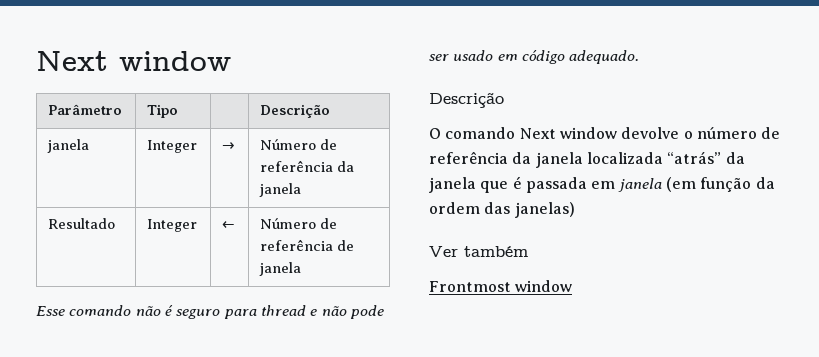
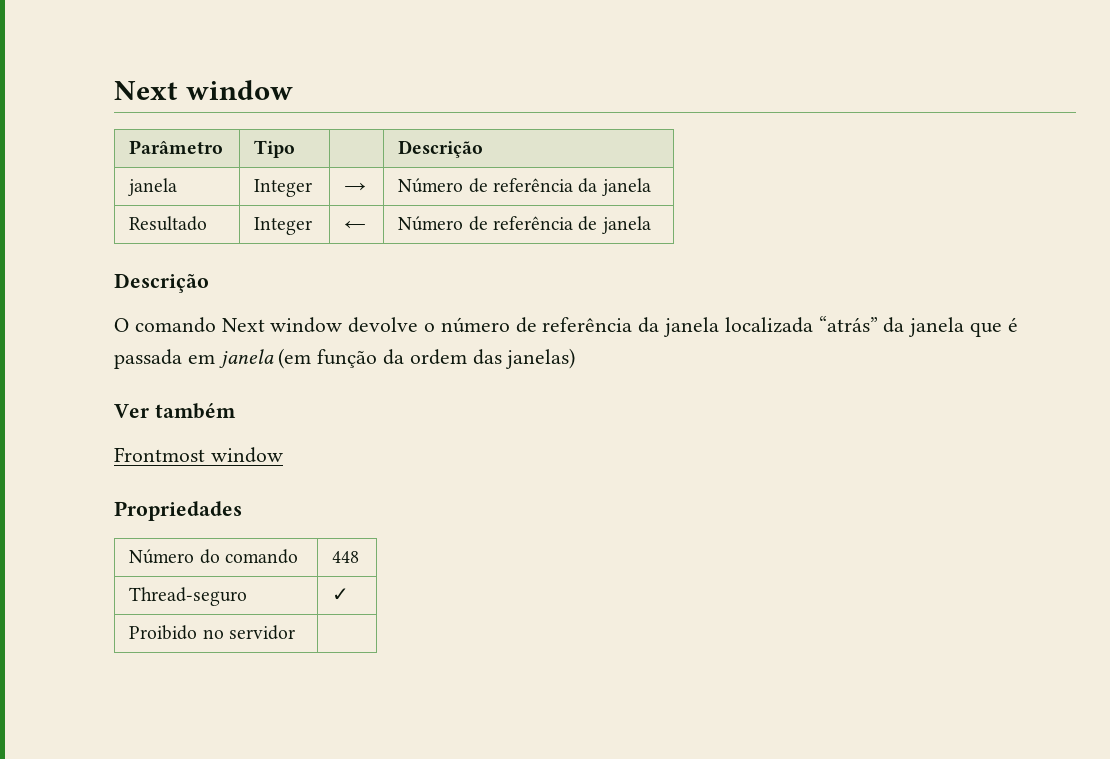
- Esse comando não é seguro para thread e não pode ser usado em código adequado.
+ Propriedades
+ Número do comando | 448
+ Thread-seguro | ✓
+ Proibido no servidor |

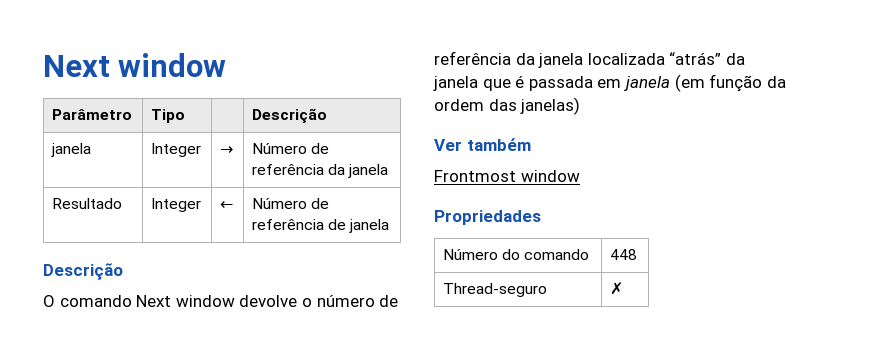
- Thread-seguro | ✓
- Proibido no servidor |
+ Thread-seguro | ✗

